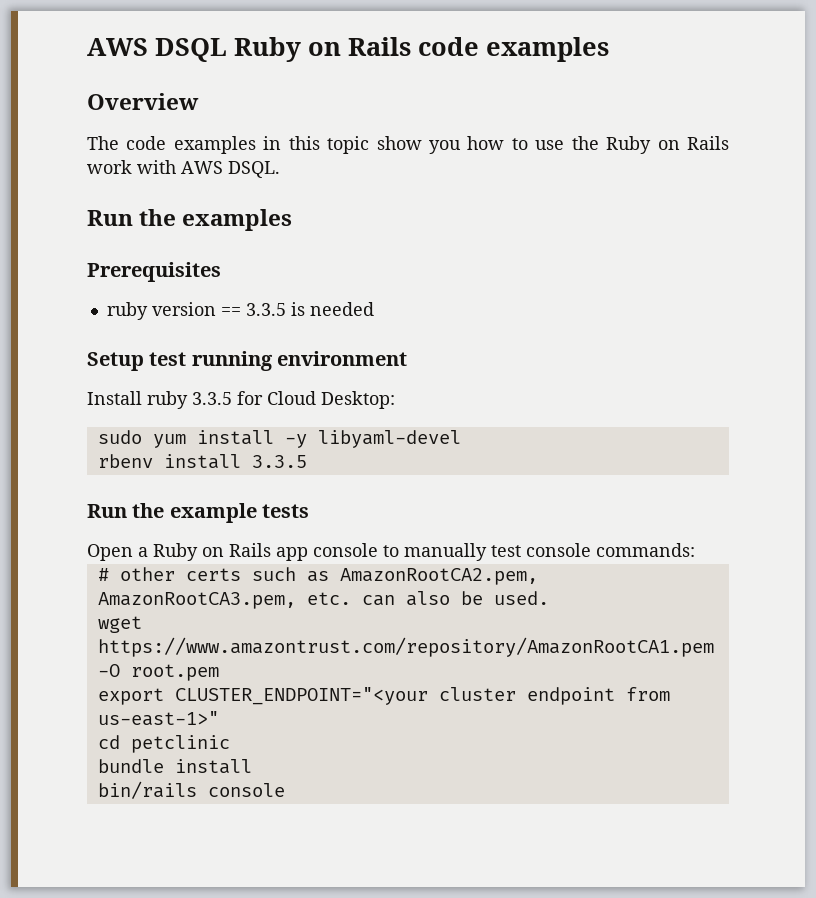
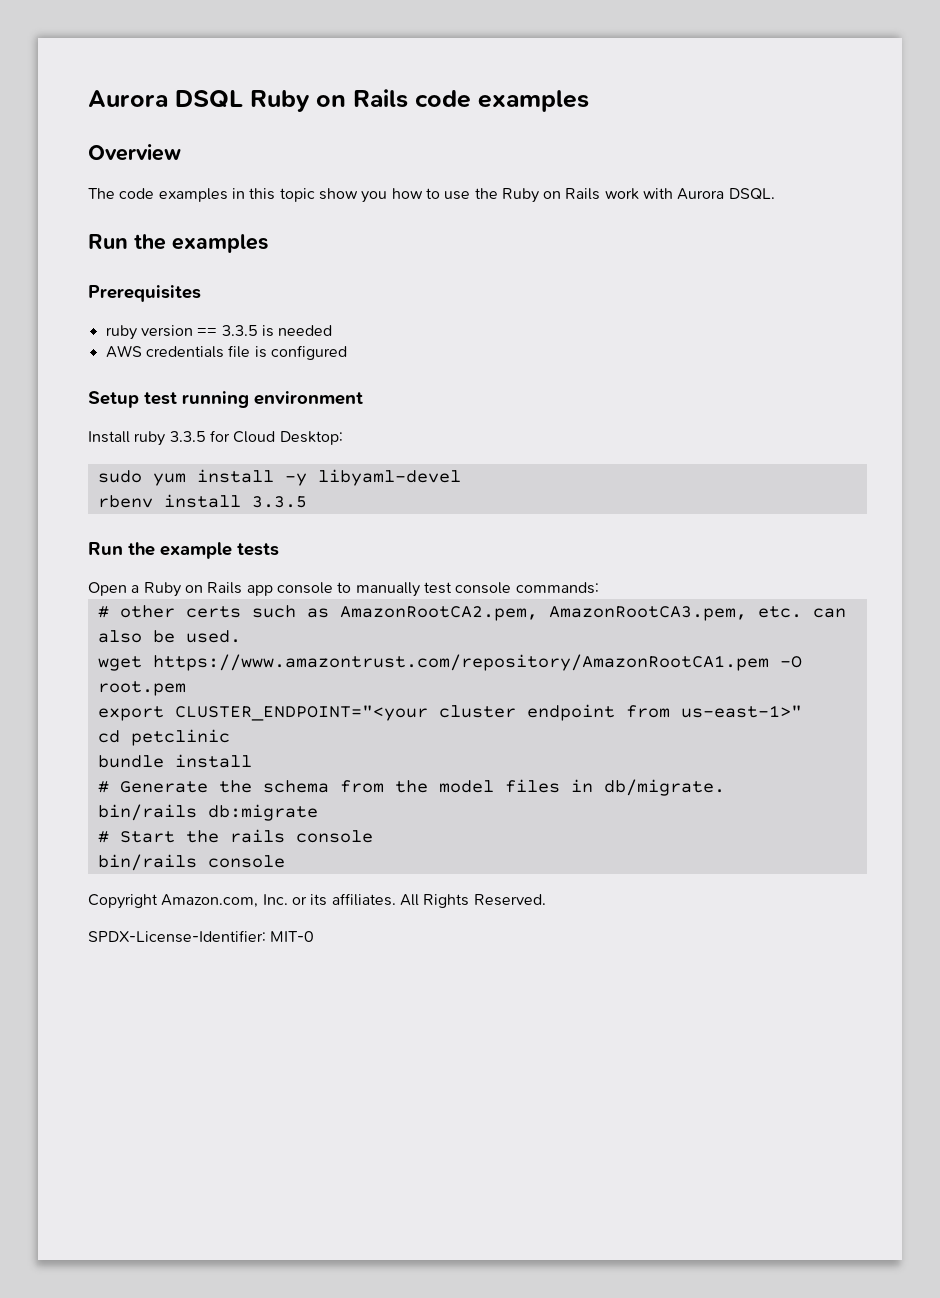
- AWS DSQL Ruby on Rails code examples
+ Aurora DSQL Ruby on Rails code examples
- The code examples in this topic show you how to use the Ruby on Rails work with AWS DSQL.
+ The code examples in this topic show you how to use the Ruby on Rails work with Aurora DSQL.
+ AWS credentials file is configured
+ # Generate the schema from the model files in db/migrate.
+ bin/rails db:migrate
+ # Start the rails console
  bin/rails console
+ Copyright Amazon.com, Inc. or its affiliates. All Rights Reserved.
+ SPDX-License-Identifier: MIT-0

